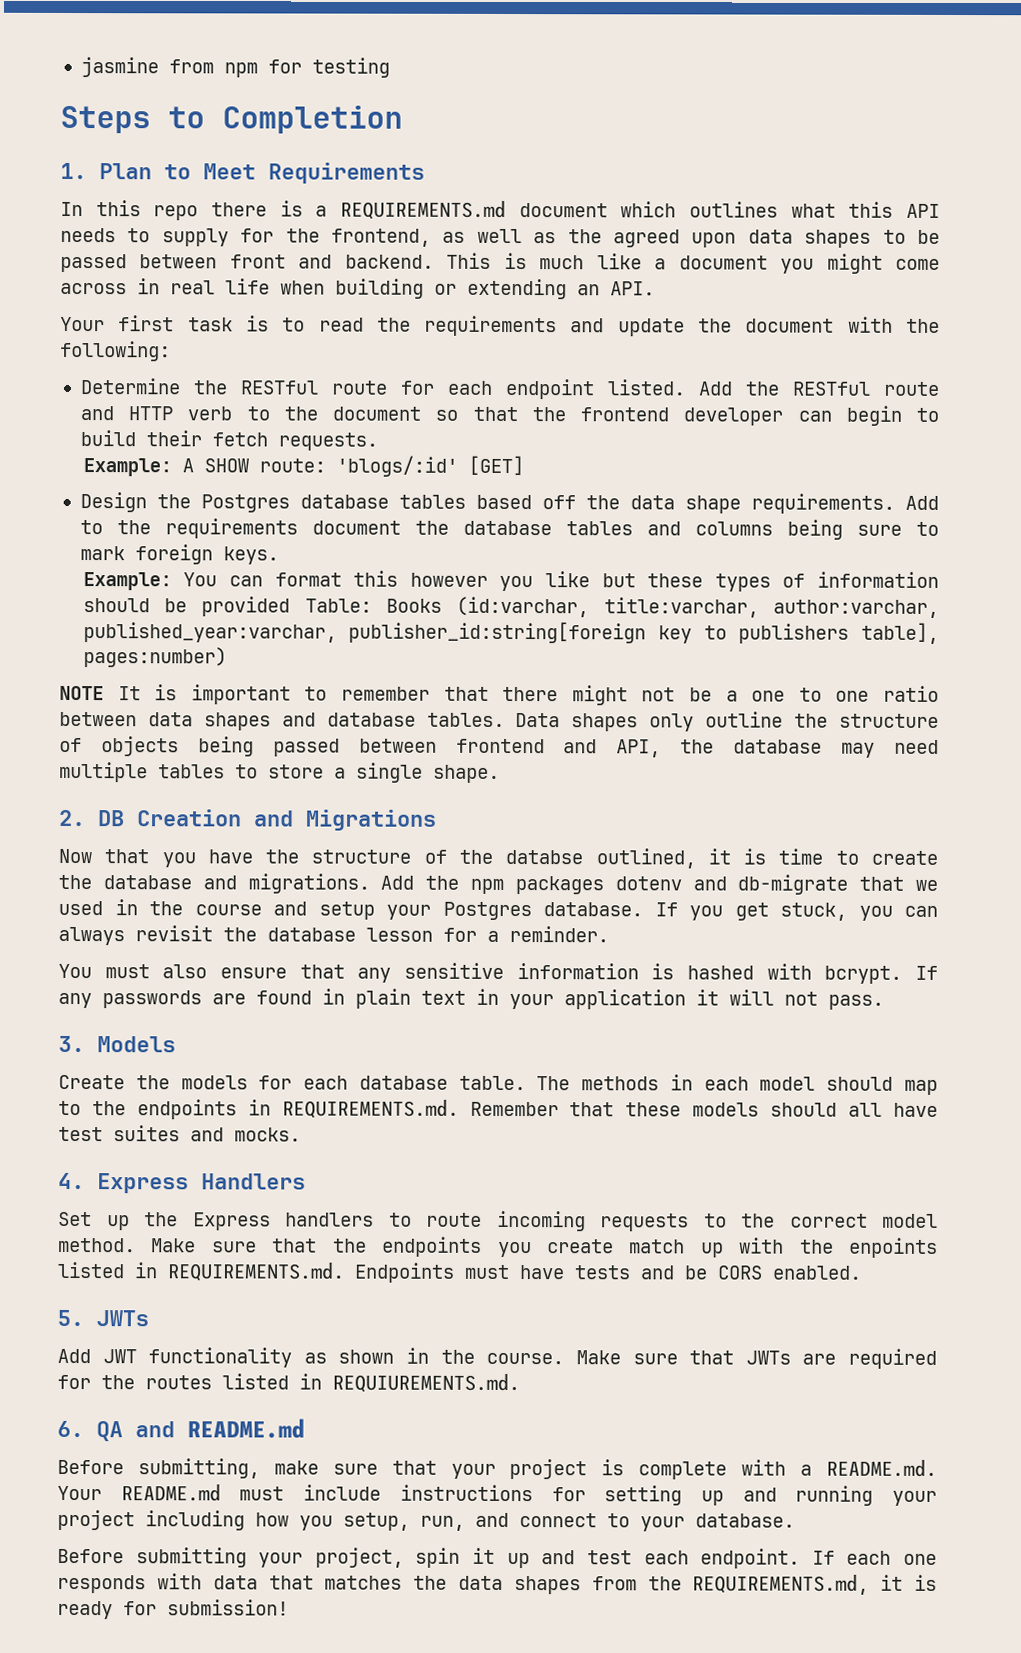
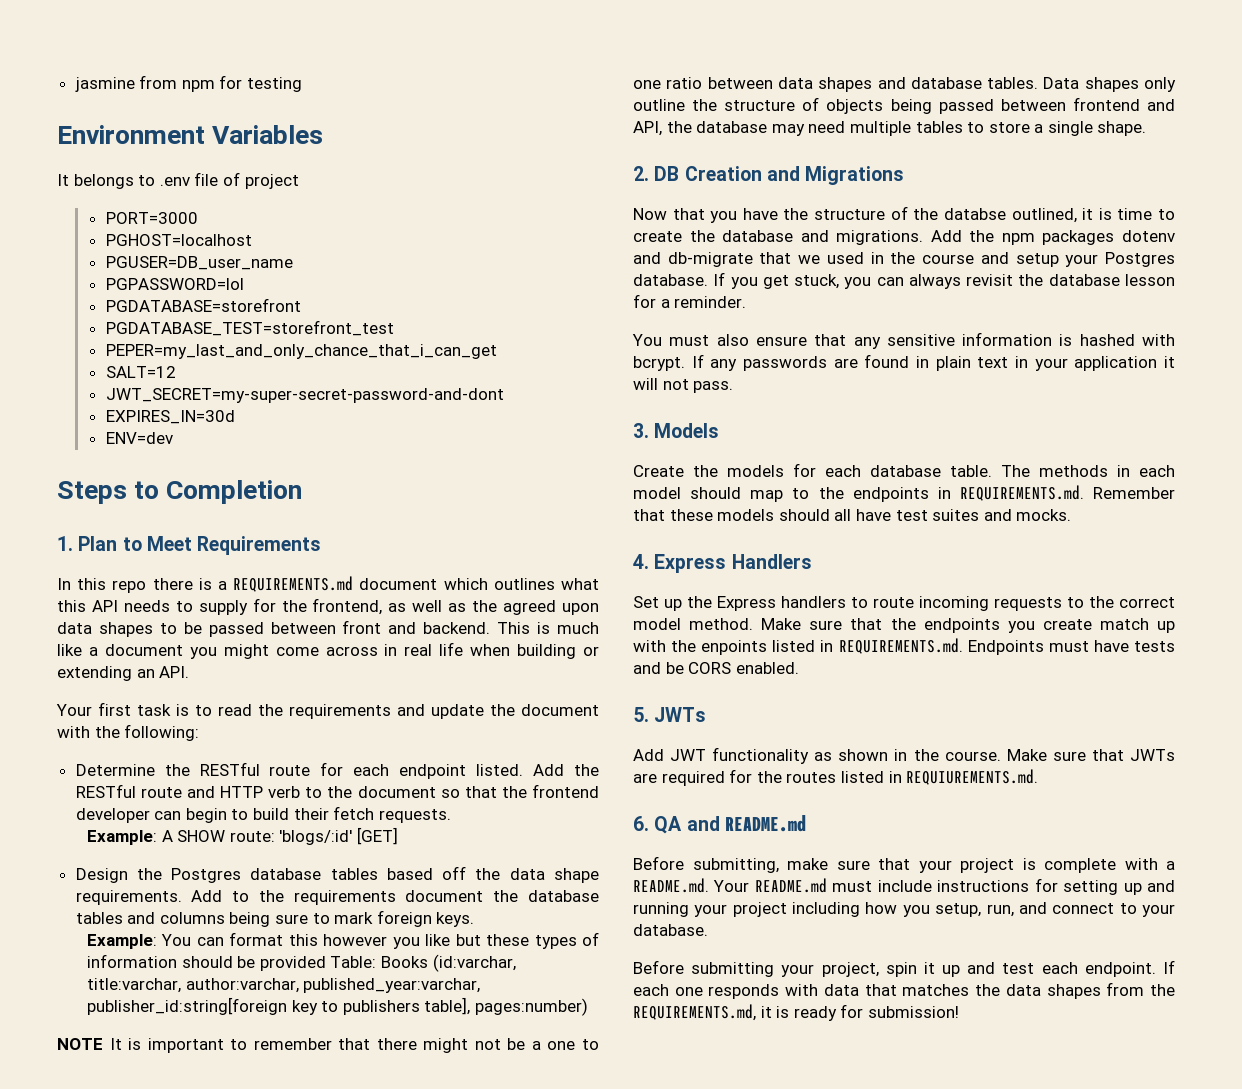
+ Environment Variables
+ It belongs to .env file of project
+ PORT=3000
+ PGHOST=localhost
+ PGUSER=DB_user_name
+ PGPASSWORD=lol
+ PGDATABASE=storefront
+ PGDATABASE_TEST=storefront_test
+ PEPER=my_last_and_only_chance_that_i_can_get
+ SALT=12
+ JWT_SECRET=my-super-secret-password-and-dont
+ EXPIRES_IN=30d
+ ENV=dev

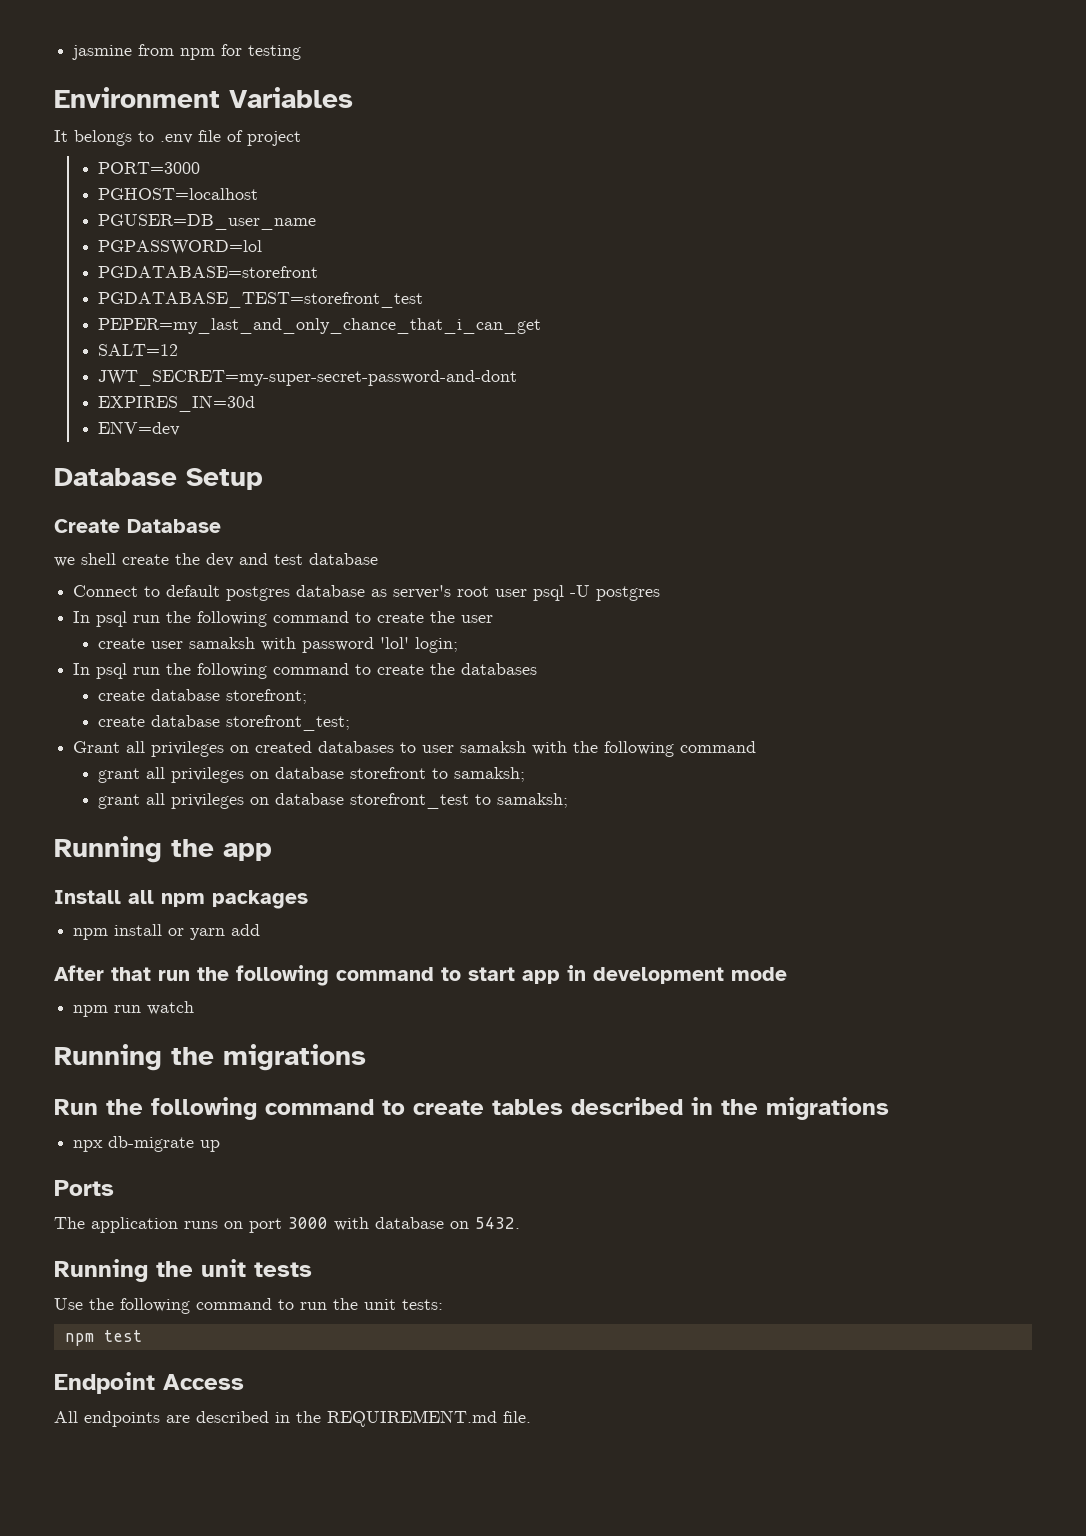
- Steps to Completion
- 1. Plan to Meet Requirements
- In this repo there is a REQUIREMENTS.md document which outlines what this API needs to supply for the frontend, as well as the agreed upon data shapes to be passed between front and backend. This is much like a document you might come across in real life when building or extending an API.
- Your first task is to read the requirements and update the document with the following:
- Determine the RESTful route for each endpoint listed. Add the RESTful route and HTTP verb to the document so that the frontend developer can begin to build their fetch requests.
- Example: A SHOW route: 'blogs/:id' [GET]
- Design the Postgres database tables based off the data shape requirements. Add to the requirements document the database tables and columns being sure to mark foreign keys.
- Example: You can format this however you like but these types of information should be provided Table: Books (id:varchar, title:varchar, author:varchar, published_year:varchar, publisher_id:string[foreign key to publishers table], pages:number)
- NOTE It is important to remember that there might not be a one to one ratio between data shapes and database tables. Data shapes only outline the structure of objects being passed between frontend and API, the database may need multiple tables to store a single shape.
- 2. DB Creation and Migrations
- Now that you have the structure of the databse outlined, it is time to create the database and migrations. Add the npm packages dotenv and db-migrate that we used in the course and setup your Postgres database. If you get stuck, you can always revisit the database lesson for a reminder.
- You must also ensure that any sensitive information is hashed with bcrypt. If any passwords are found in plain text in your application it will not pass.
- 3. Models
- Create the models for each database table. The methods in each model should map to the endpoints in REQUIREMENTS.md. Remember that these models should all have test suites and mocks.
- 4. Express Handlers
- Set up the Express handlers to route incoming requests to the correct model method. Make sure that the endpoints you create match up with the enpoints listed in REQUIREMENTS.md. Endpoints must have tests and be CORS enabled.
- 5. JWTs
- Add JWT functionality as shown in the course. Make sure that JWTs are required for the routes listed in REQUIUREMENTS.md.
- 6. QA and README.md
- Before submitting, make sure that your project is complete with a README.md. Your README.md must include instructions for setting up and running your project including how you setup, run, and connect to your database.
- Before submitting your project, spin it up and test each endpoint. If each one responds with data that matches the data shapes from the REQUIREMENTS.md, it is ready for submission!
+ Database Setup
+ Create Database
+ we shell create the dev and test database
+ Connect to default postgres database as server's root user psql -U postgres
+ In psql run the following command to create the user
+ create user samaksh with password 'lol' login;
+ In psql run the following command to create the databases
+ create database storefront;
+ create database storefront_test;
+ Grant all privileges on created databases to user samaksh with the following command
+ grant all privileges on database storefront to samaksh;
+ grant all privileges on database storefront_test to samaksh;
+ Running the app
+ Install all npm packages
+ npm install or yarn add
+ After that run the following command to start app in development mode
+ npm run watch
+ Running the migrations
+ Run the following command to create tables described in the migrations
+ npx db-migrate up
+ Ports
+ The application runs on port 3000 with database on 5432.
+ Running the unit tests
+ Use the following command to run the unit tests:
+ npm test
+ Endpoint Access
+ All endpoints are described in the REQUIREMENT.md file.

